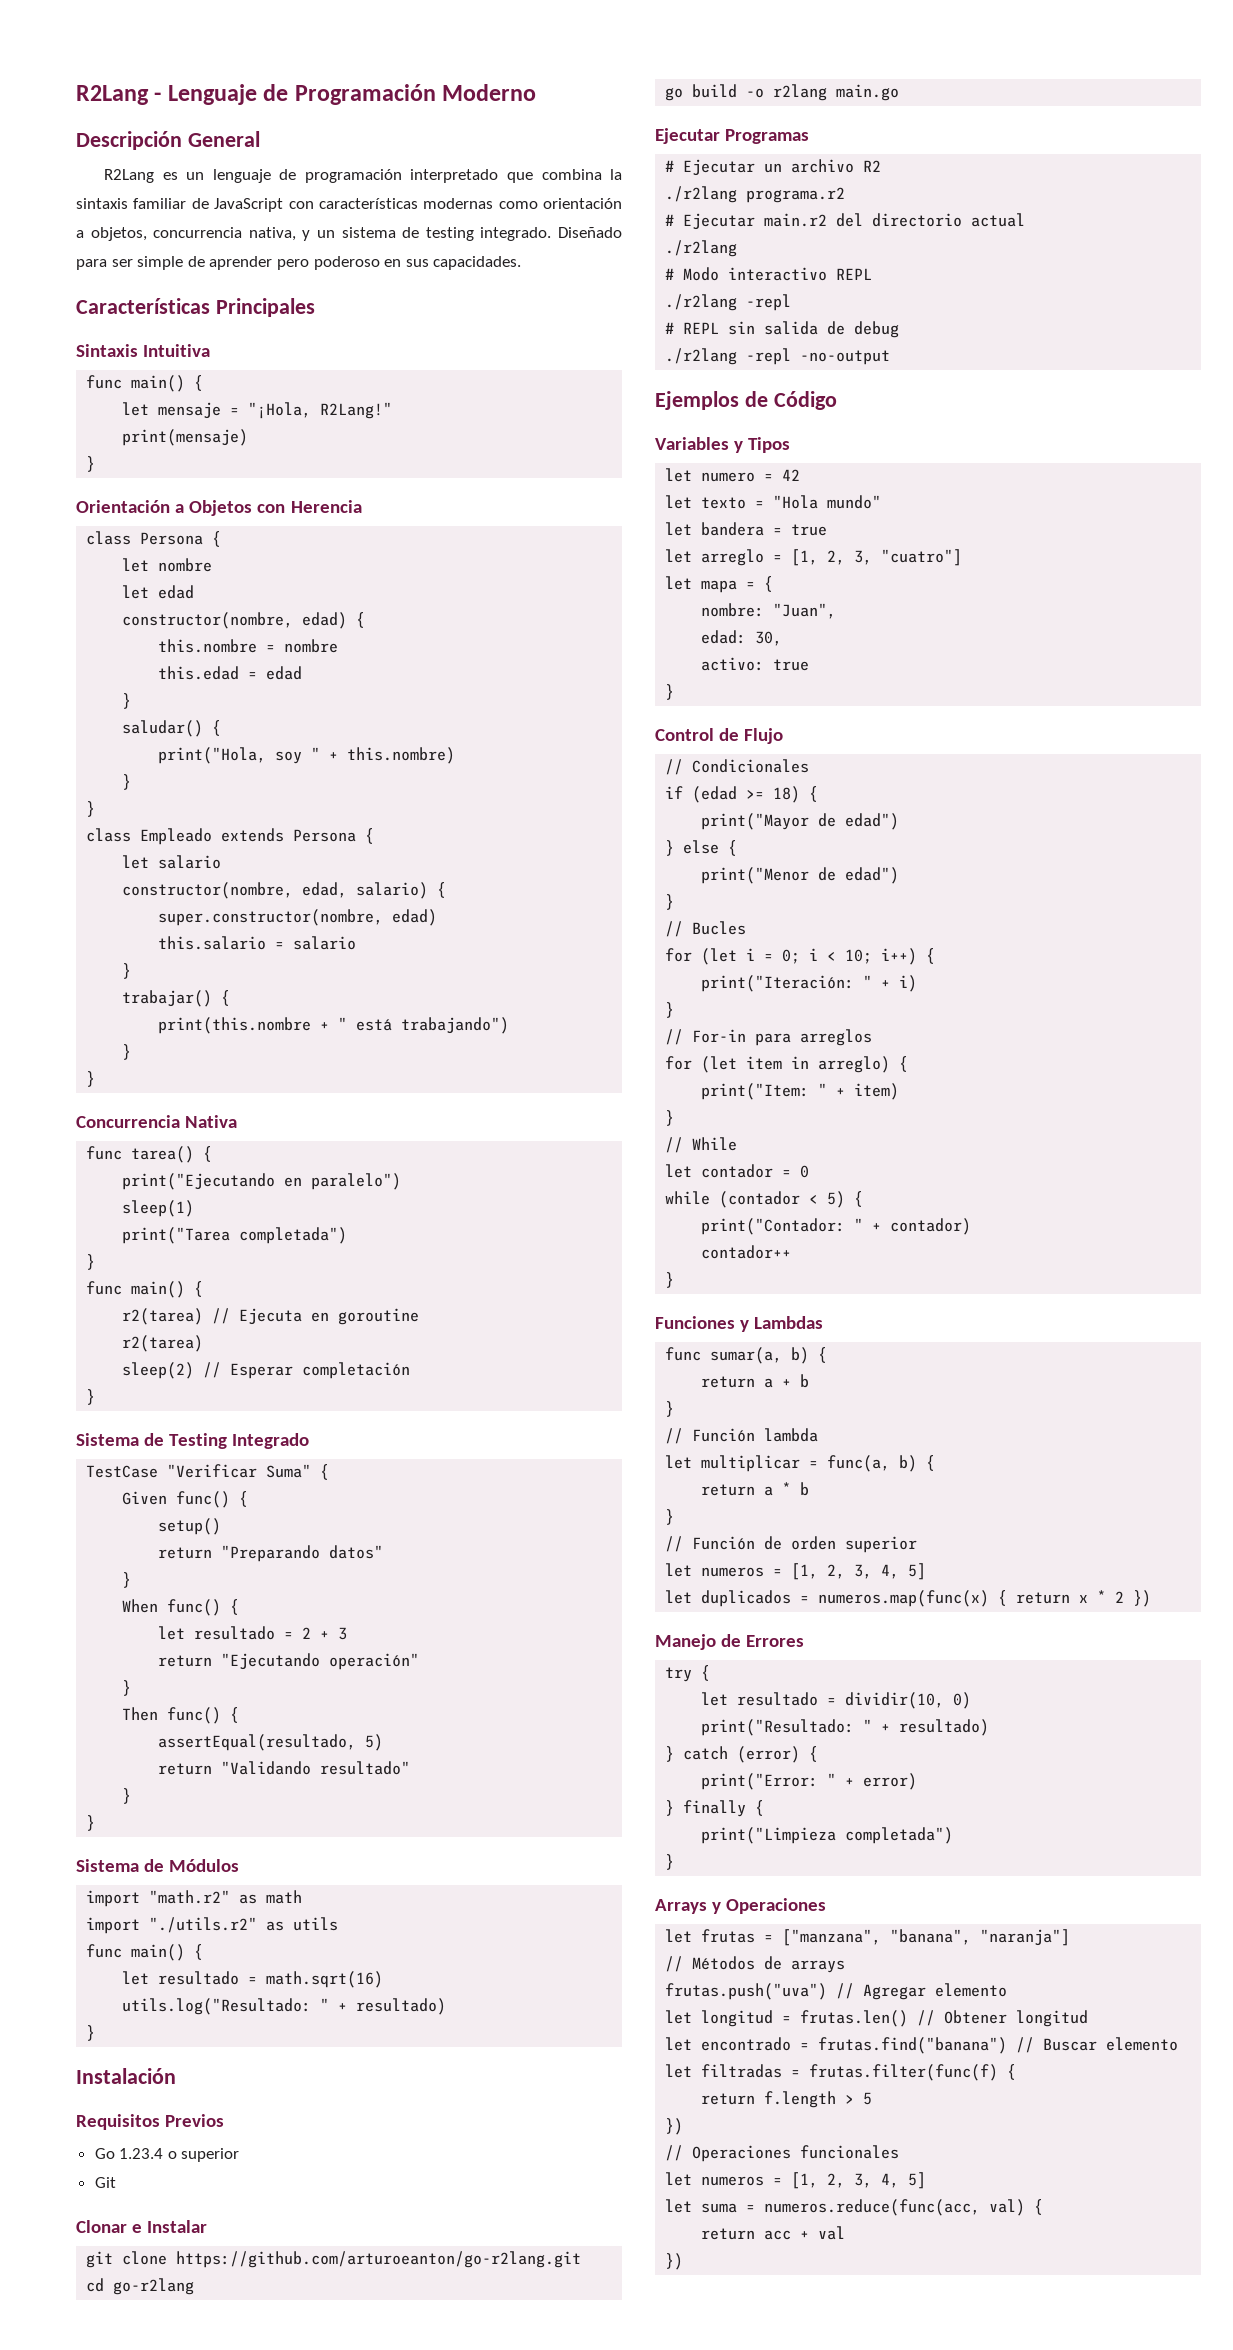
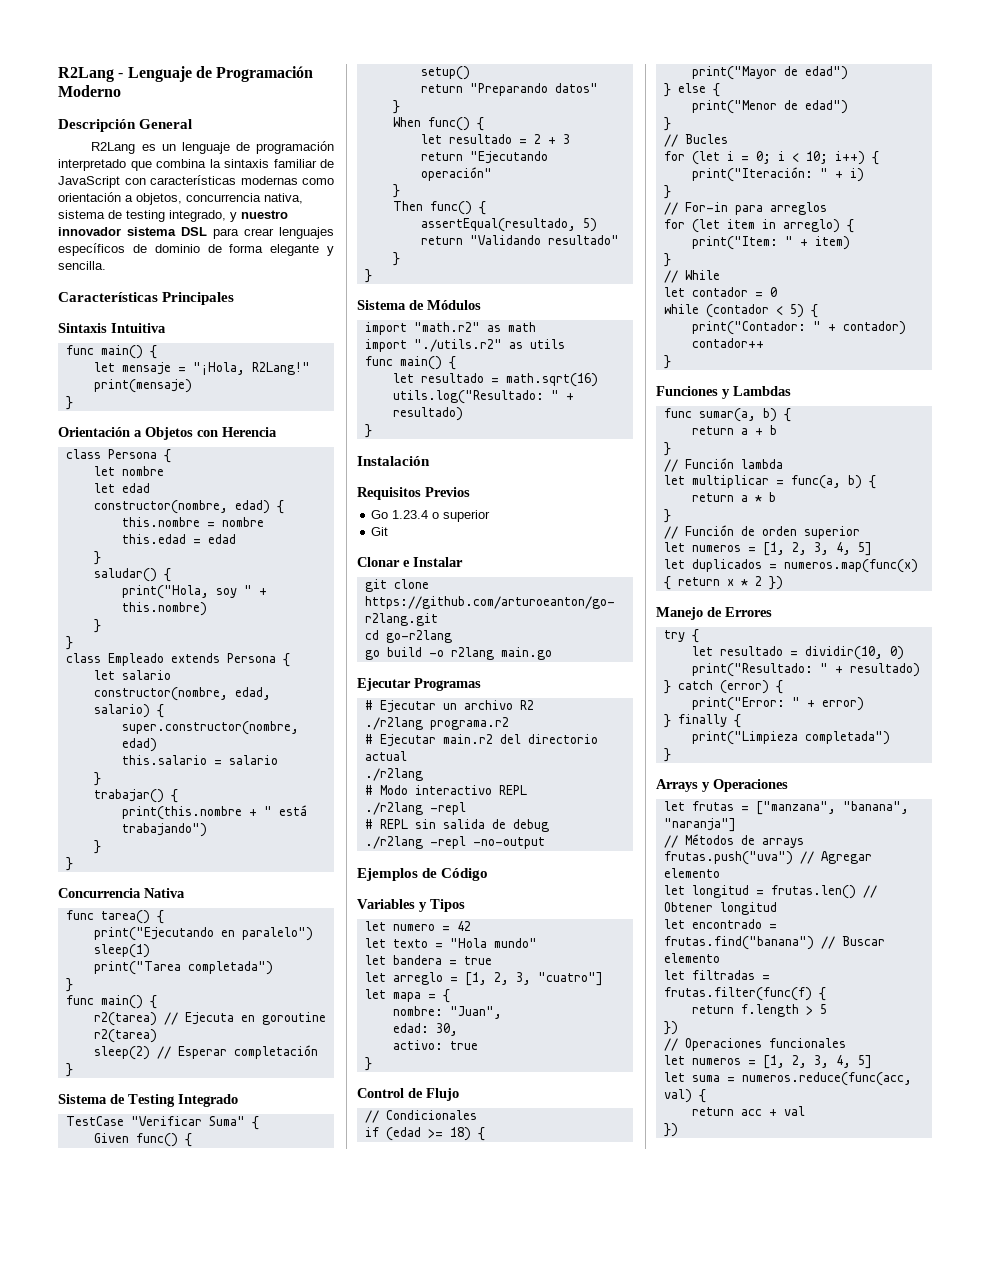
- R2Lang es un lenguaje de programación interpretado que combina la sintaxis familiar de JavaScript con características modernas como orientación a objetos, concurrencia nativa, y un sistema de testing integrado. Diseñado para ser simple de aprender pero poderoso en sus capacidades.
+ R2Lang es un lenguaje de programación interpretado que combina la sintaxis familiar de JavaScript con características modernas como orientación a objetos, concurrencia nativa, sistema de testing integrado, y nuestro innovador sistema DSL para crear lenguajes específicos de dominio de forma elegante y sencilla.

